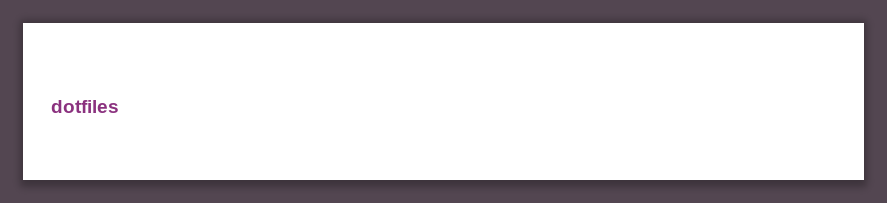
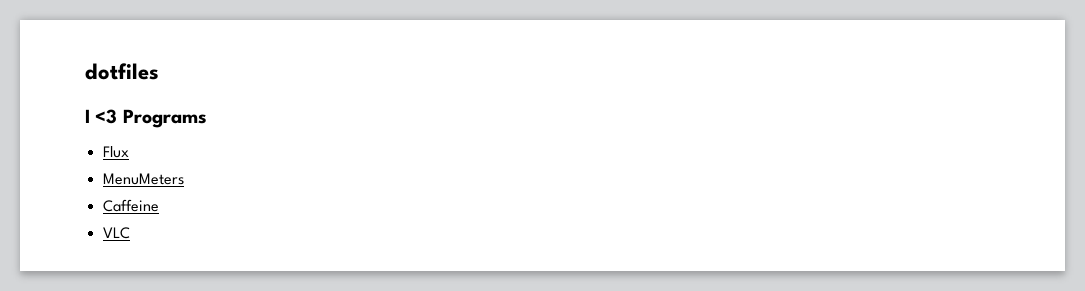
+ I <3 Programs
+ Flux
+ MenuMeters
+ Caffeine
+ VLC

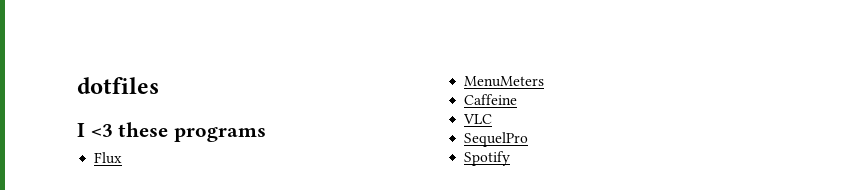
- I <3 Programs
+ I <3 these programs
+ SequelPro
+ Spotify

